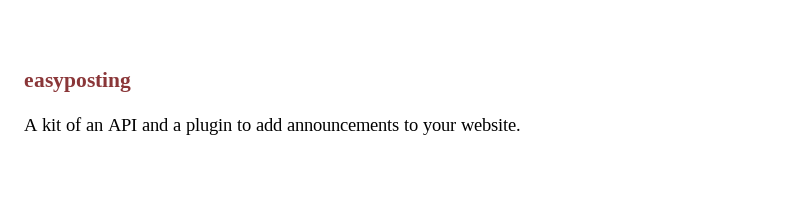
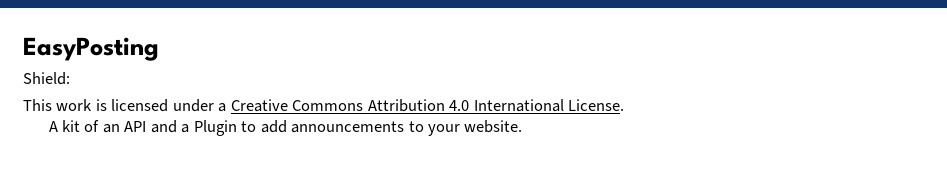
- easyposting
+ EasyPosting
+ Shield:
+ This work is licensed under a Creative Commons Attribution 4.0 International License.
- A kit of an API and a plugin to add announcements to your website.
+ A kit of an API and a Plugin to add announcements to your website.

